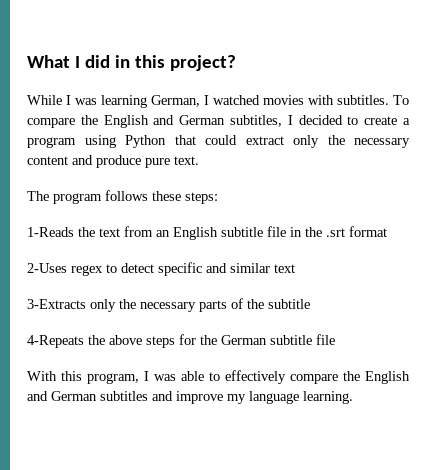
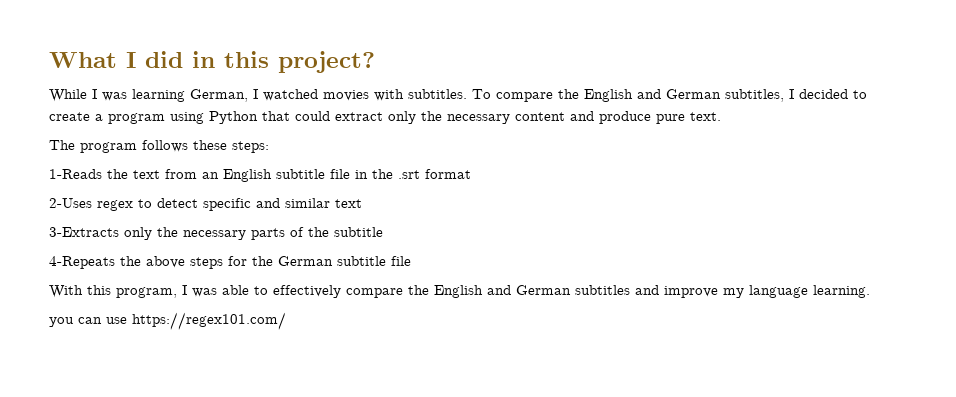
+ you can use https://regex101.com/

